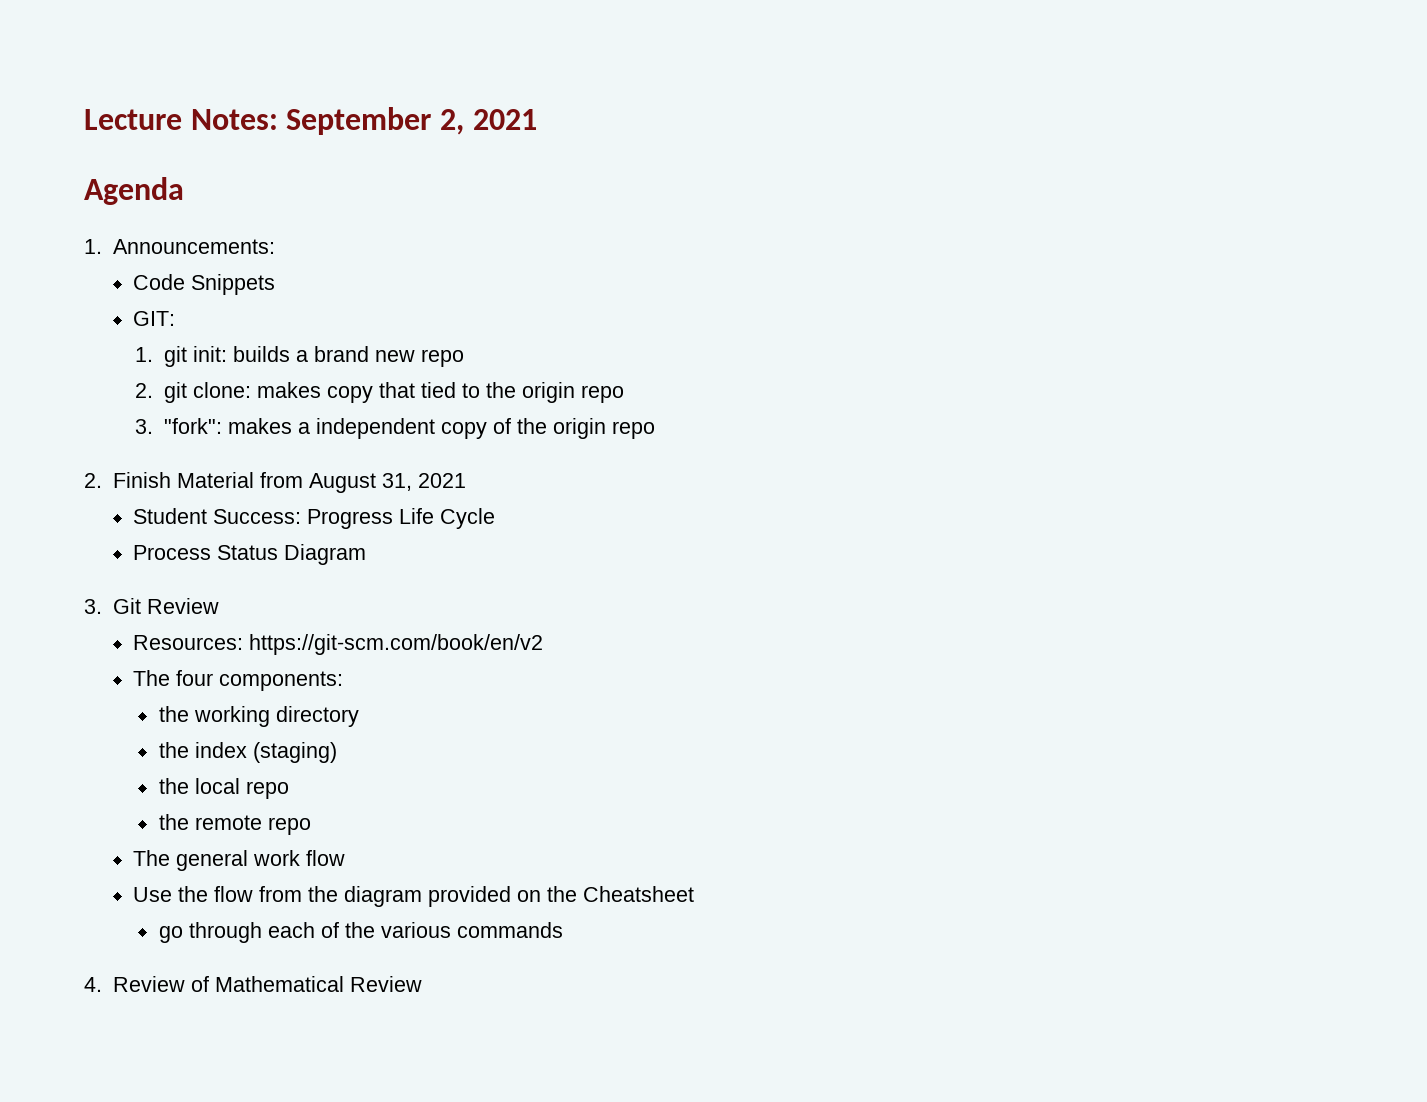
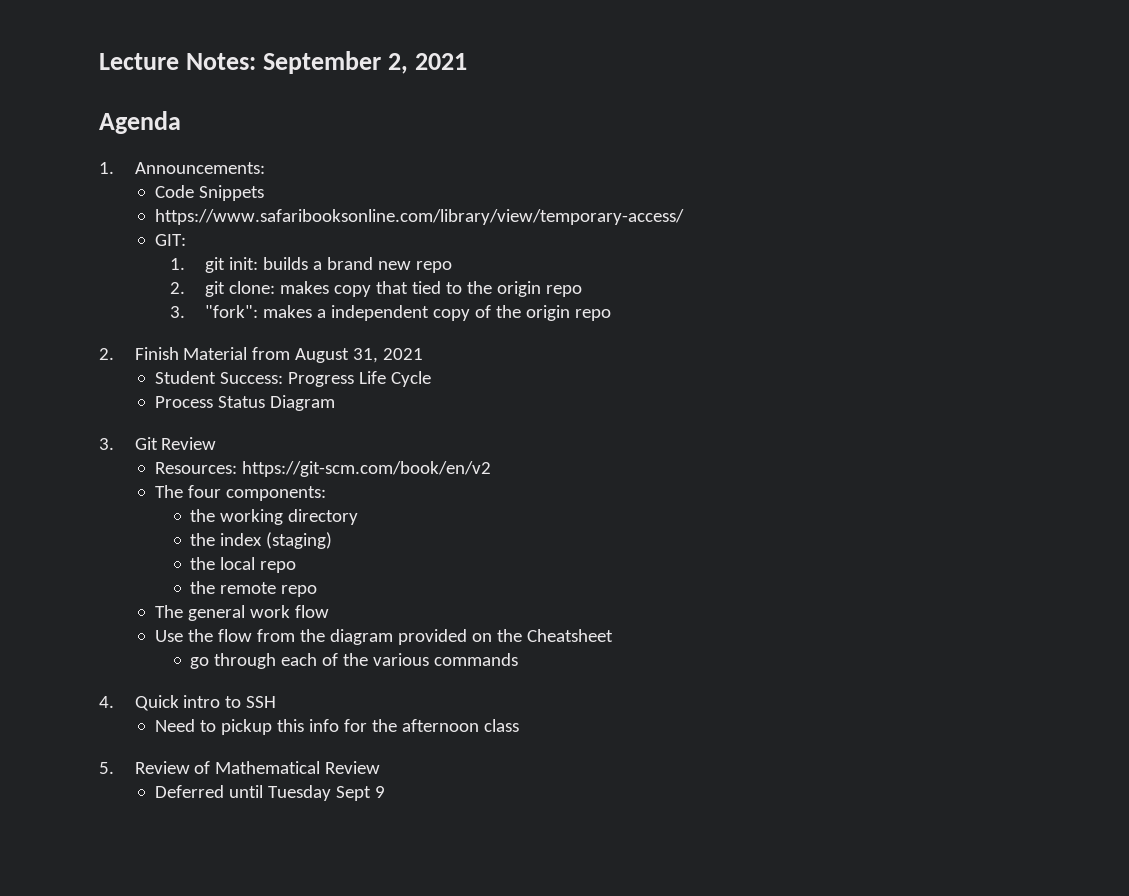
+ https://www.safaribooksonline.com/library/view/temporary-access/
- 4. Review of Mathematical Review
+ 4. Quick intro to SSH
+ Need to pickup this info for the afternoon class
+ 5. Review of Mathematical Review
+ Deferred until Tuesday Sept 9

